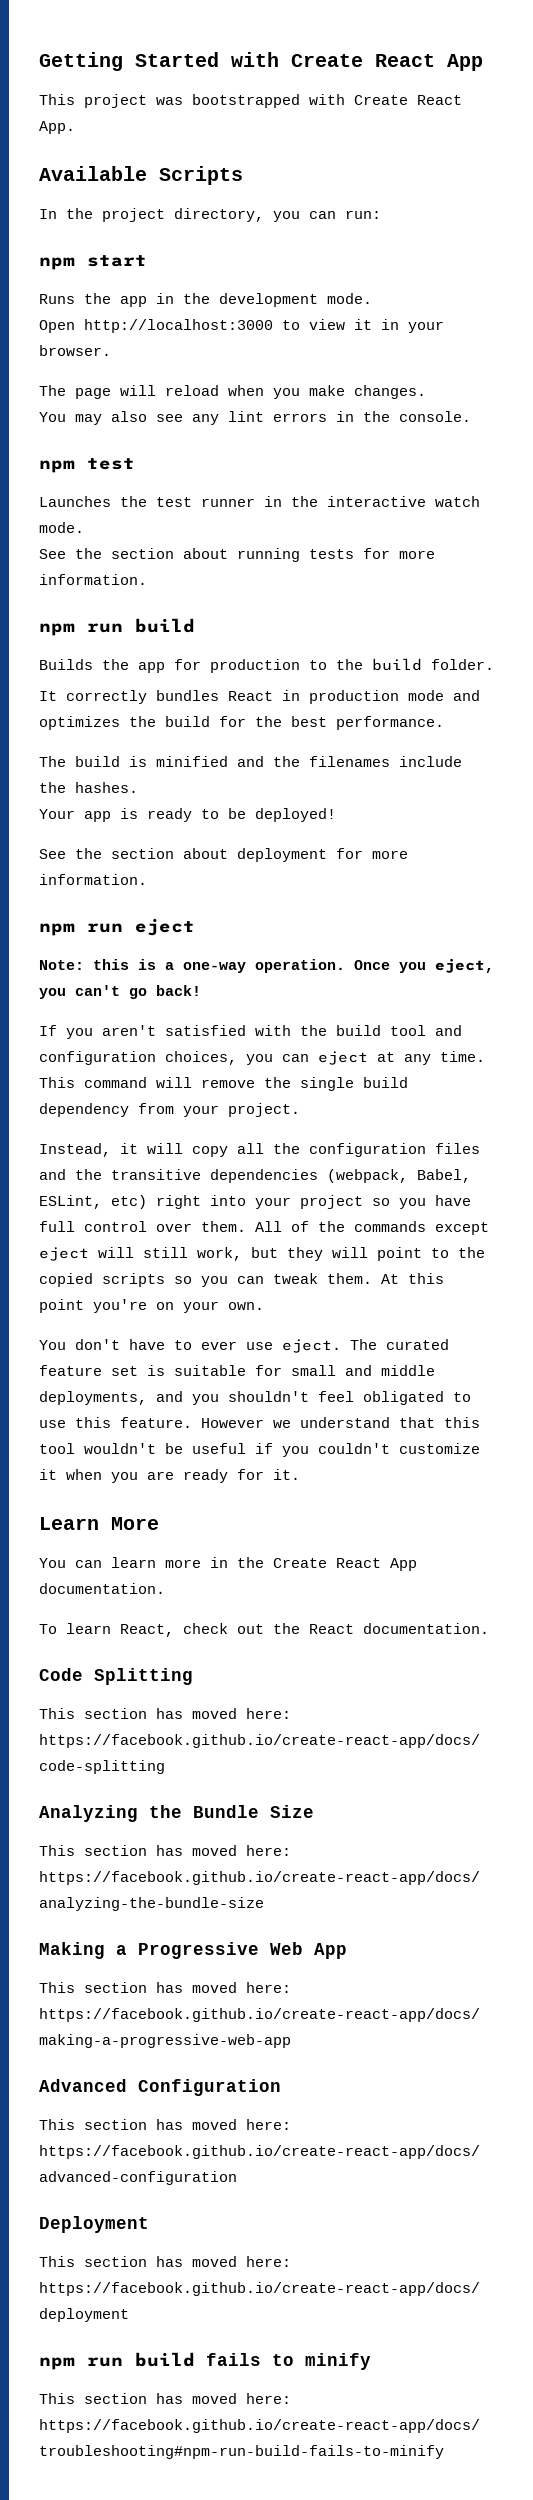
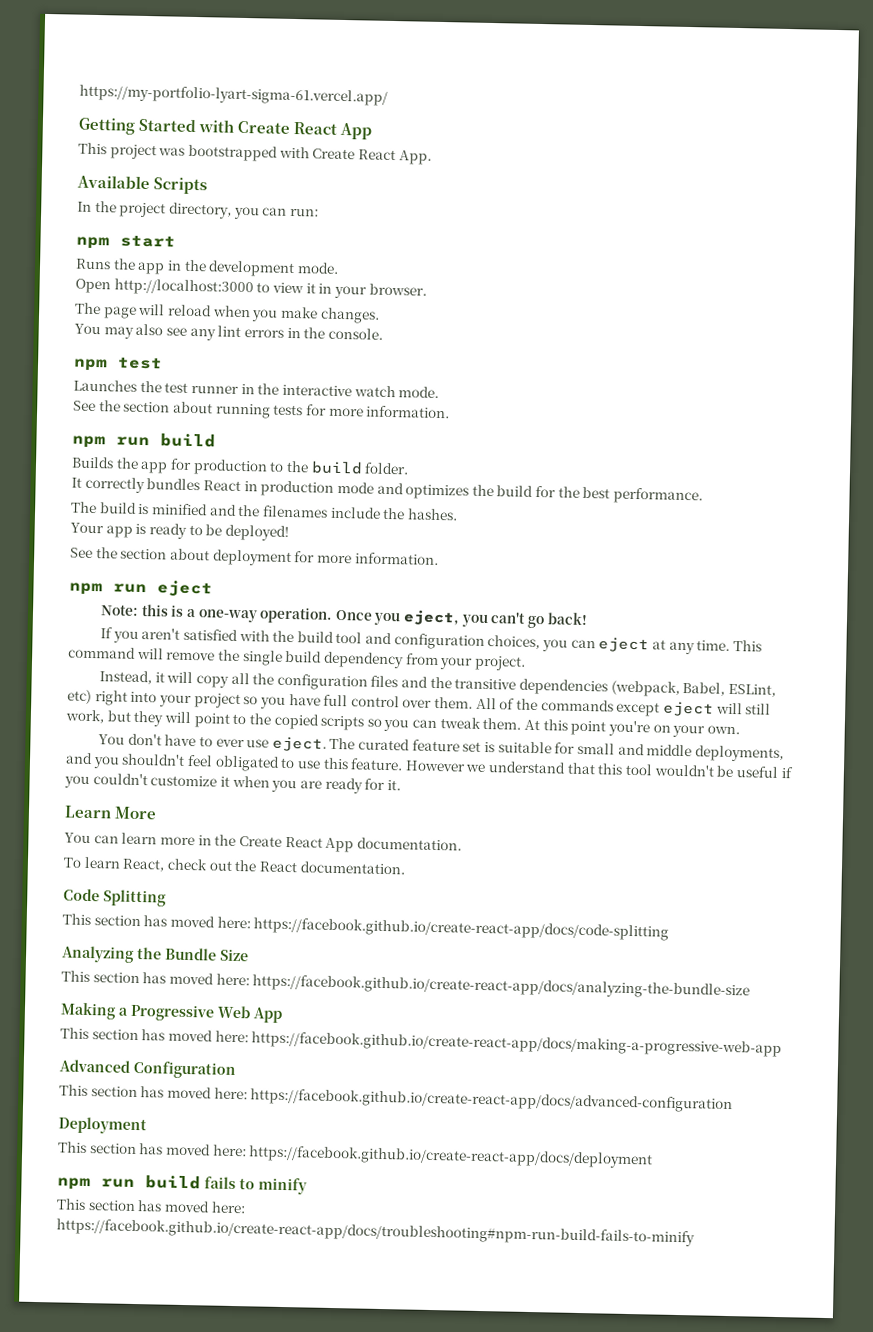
+ https://my-portfolio-lyart-sigma-61.vercel.app/

